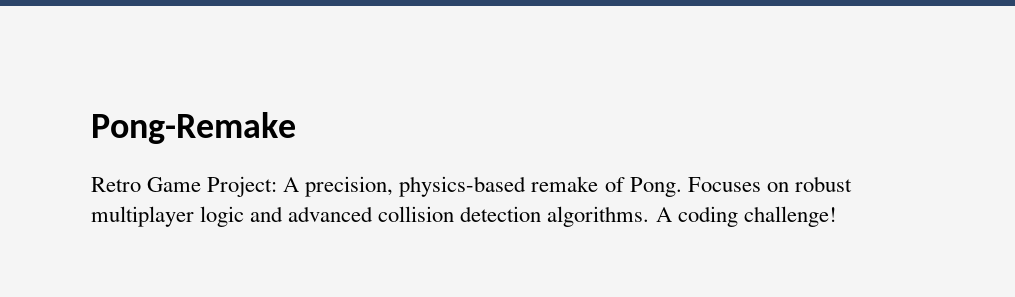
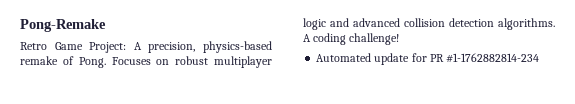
+ Automated update for PR #1-1762882814-234

